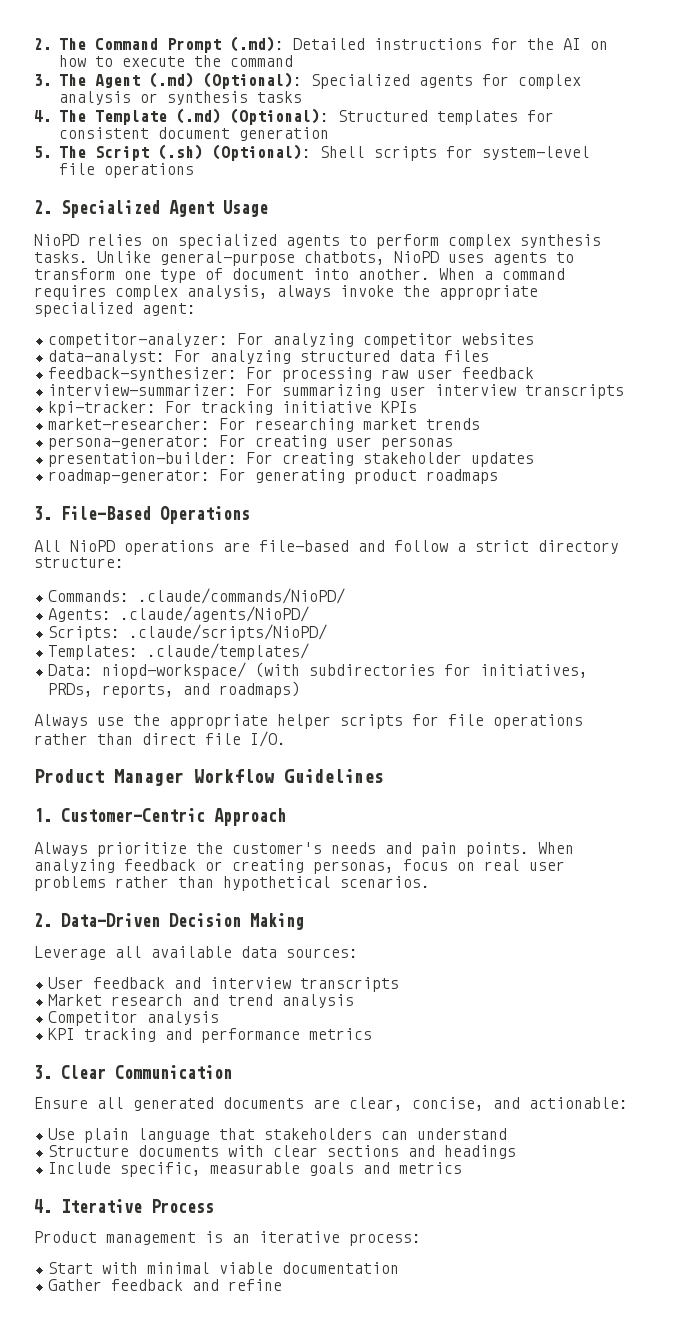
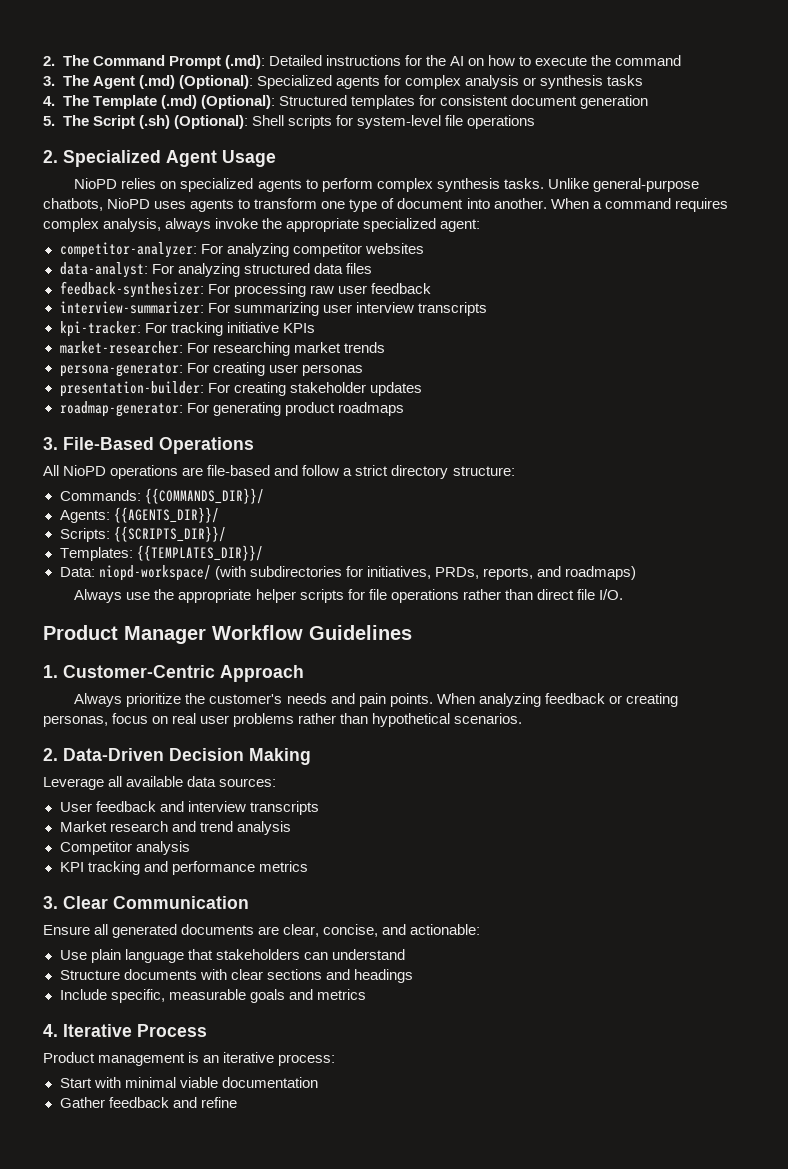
- Commands: .claude/commands/NioPD/
+ Commands: {{COMMANDS_DIR}}/
- Agents: .claude/agents/NioPD/
+ Agents: {{AGENTS_DIR}}/
- Scripts: .claude/scripts/NioPD/
+ Scripts: {{SCRIPTS_DIR}}/
- Templates: .claude/templates/
+ Templates: {{TEMPLATES_DIR}}/

